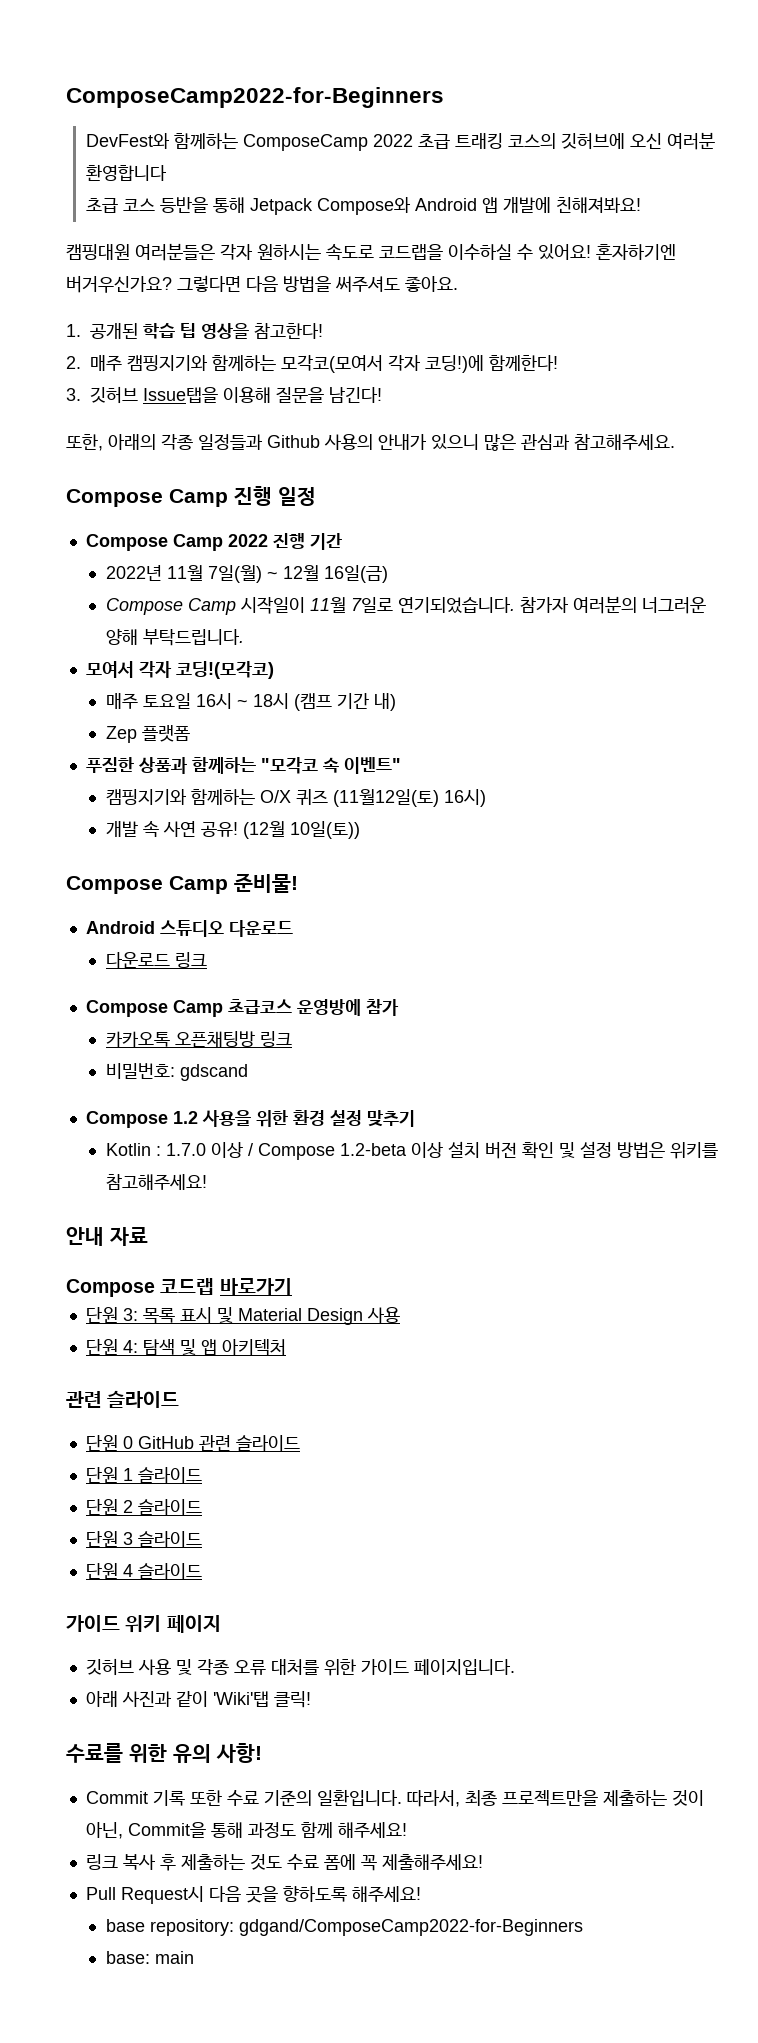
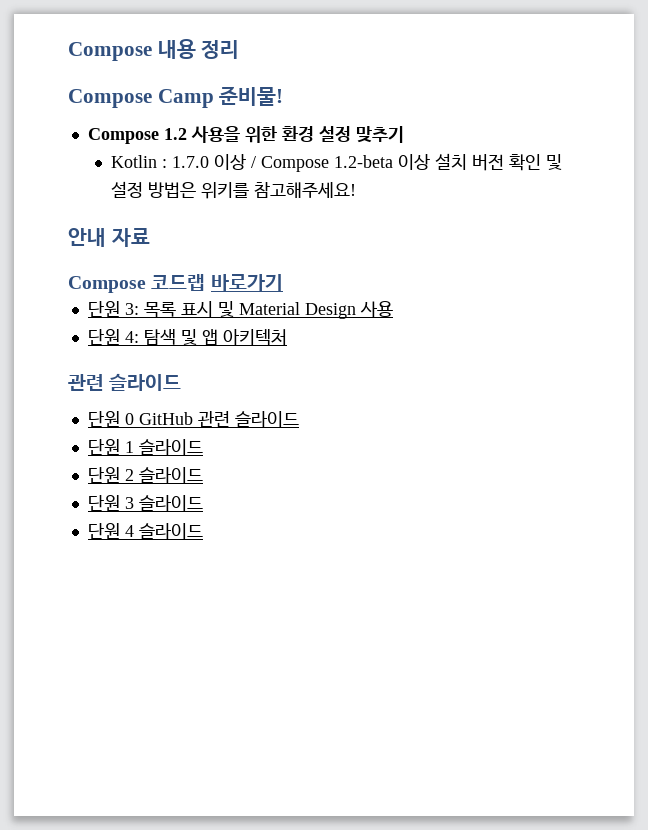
- ComposeCamp2022-for-Beginners
- DevFest와 함께하는 ComposeCamp 2022 초급 트래킹 코스의 깃허브에 오신 여러분 환영합니다
- 초급 코스 등반을 통해 Jetpack Compose와 Android 앱 개발에 친해져봐요!
- 캠핑대원 여러분들은 각자 원하시는 속도로 코드랩을 이수하실 수 있어요! 혼자하기엔 버거우신가요? 그렇다면 다음 방법을 써주셔도 좋아요.
- 1. 공개된 학습 팁 영상을 참고한다!
- 2. 매주 캠핑지기와 함께하는 모각코(모여서 각자 코딩!)에 함께한다!
- 3. 깃허브 Issue탭을 이용해 질문을 남긴다!
- 또한, 아래의 각종 일정들과 Github 사용의 안내가 있으니 많은 관심과 참고해주세요.
- Compose Camp 진행 일정
- Compose Camp 2022 진행 기간
- 2022년 11월 7일(월) ~ 12월 16일(금)
- Compose Camp 시작일이 11월 7일로 연기되었습니다. 참가자 여러분의 너그러운 양해 부탁드립니다.
- 모여서 각자 코딩!(모각코)
- 매주 토요일 16시 ~ 18시 (캠프 기간 내)
- Zep 플랫폼
- 푸짐한 상품과 함께하는 "모각코 속 이벤트"
- 캠핑지기와 함께하는 O/X 퀴즈 (11월12일(토) 16시)
- 개발 속 사연 공유! (12월 10일(토))
+ Compose 내용 정리
  Compose Camp 준비물!
- Android 스튜디오 다운로드
- 다운로드 링크
- Compose Camp 초급코스 운영방에 참가
- 카카오톡 오픈채팅방 링크
- 비밀번호: gdscand
- 가이드 위키 페이지
- 깃허브 사용 및 각종 오류 대처를 위한 가이드 페이지입니다.
- 아래 사진과 같이 'Wiki'탭 클릭!
- 수료를 위한 유의 사항!
- Commit 기록 또한 수료 기준의 일환입니다. 따라서, 최종 프로젝트만을 제출하는 것이 아닌, Commit을 통해 과정도 함께 해주세요!
- 링크 복사 후 제출하는 것도 수료 폼에 꼭 제출해주세요!
- Pull Request시 다음 곳을 향하도록 해주세요!
- base repository: gdgand/ComposeCamp2022-for-Beginners
- base: main

